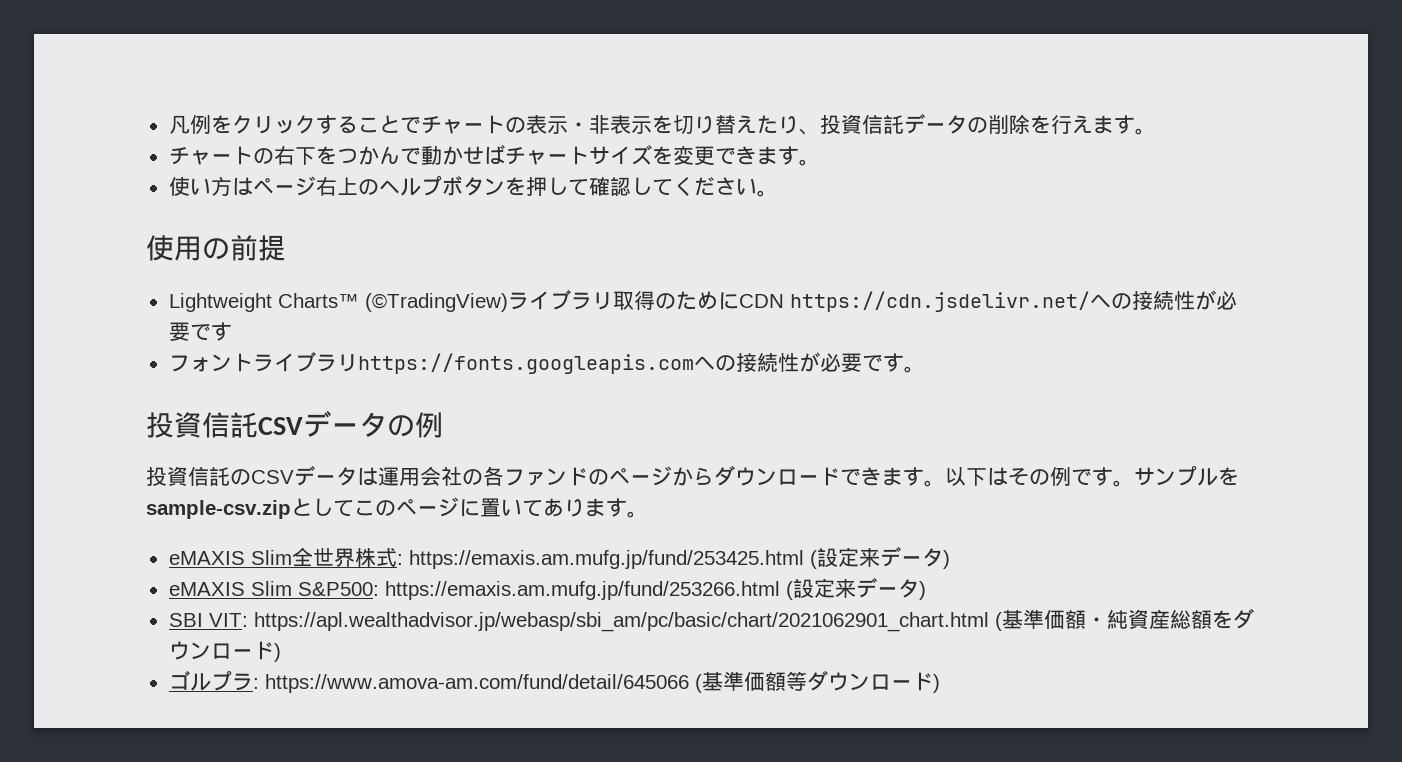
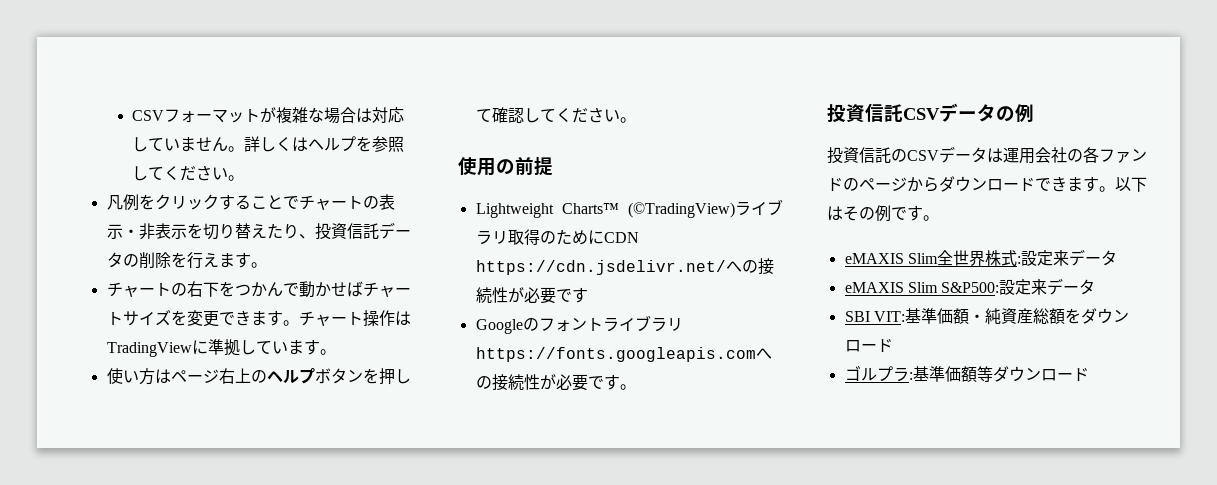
+ CSVフォーマットが複雑な場合は対応していません。詳しくはヘルプを参照してください。
+ チャート操作はTradingViewに準拠しています。
- フォントライブラリhttps://fonts.googleapis.comへの接続性が必要です。
+ Googleのフォントライブラリhttps://fonts.googleapis.comへの接続性が必要です。
- サンプルをsample-csv.zipとしてこのページに置いてあります。
- eMAXIS Slim全世界株式: https://emaxis.am.mufg.jp/fund/253425.html (設定来データ)
+ eMAXIS Slim全世界株式:設定来データ
- eMAXIS Slim S&P500: https://emaxis.am.mufg.jp/fund/253266.html (設定来データ)
+ eMAXIS Slim S&P500:設定来データ
- SBI VIT: https://apl.wealthadvisor.jp/webasp/sbi_am/pc/basic/chart/2021062901_chart.html (基準価額・純資産総額をダウンロード)
+ SBI VIT:基準価額・純資産総額をダウンロード
- ゴルプラ: https://www.amova-am.com/fund/detail/645066 (基準価額等ダウンロード)
+ ゴルプラ:基準価額等ダウンロード

